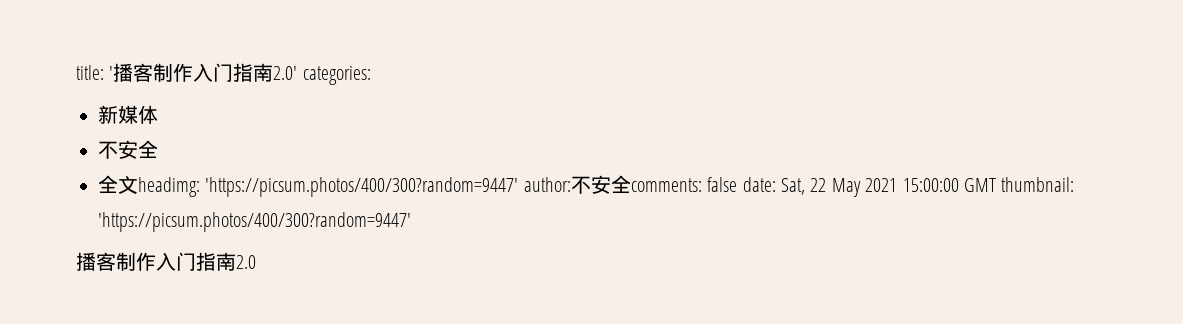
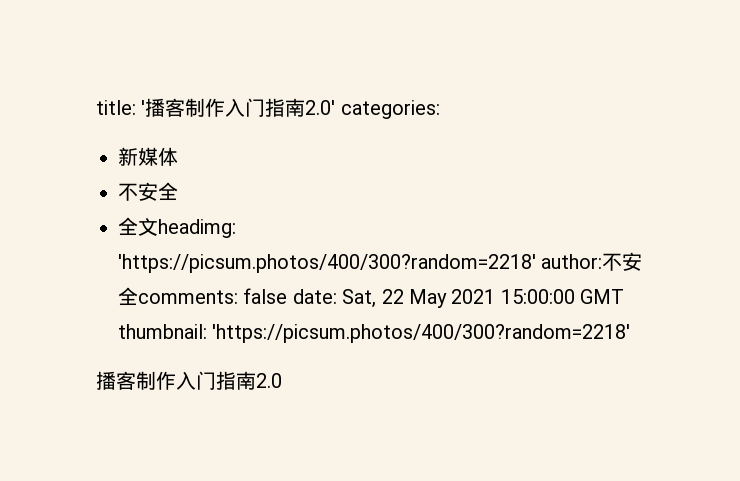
- 全文headimg: 'https://picsum.photos/400/300?random=9447' author:不安全comments: false date: Sat, 22 May 2021 15:00:00 GMT thumbnail: 'https://picsum.photos/400/300?random=9447'
+ 全文headimg: 'https://picsum.photos/400/300?random=2218' author:不安全comments: false date: Sat, 22 May 2021 15:00:00 GMT thumbnail: 'https://picsum.photos/400/300?random=2218'

